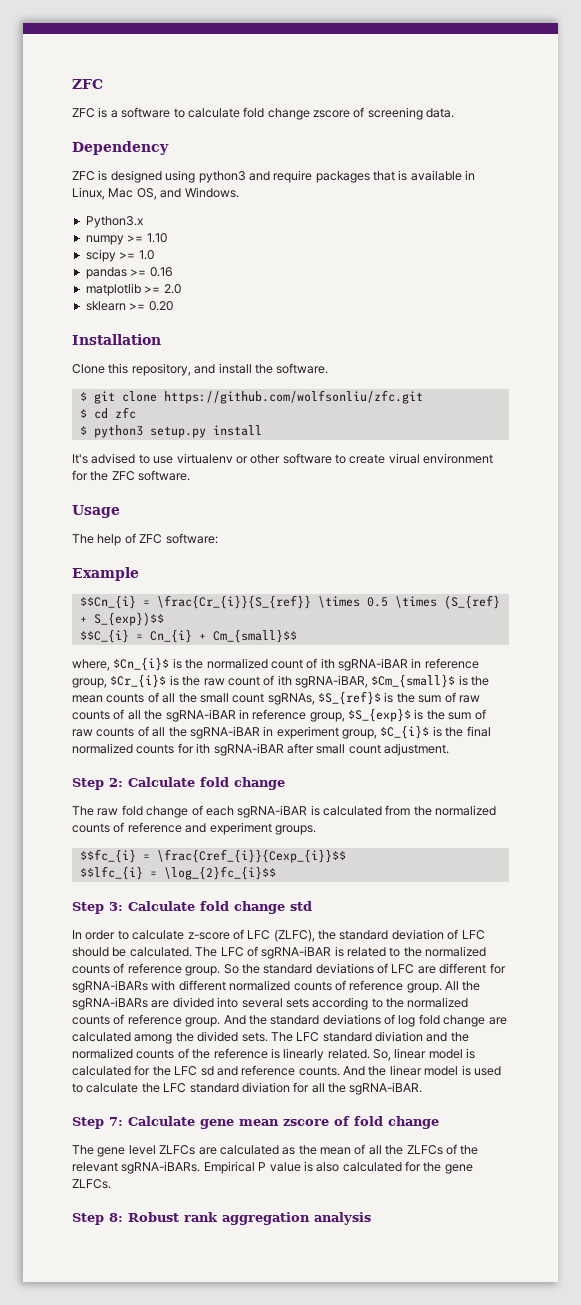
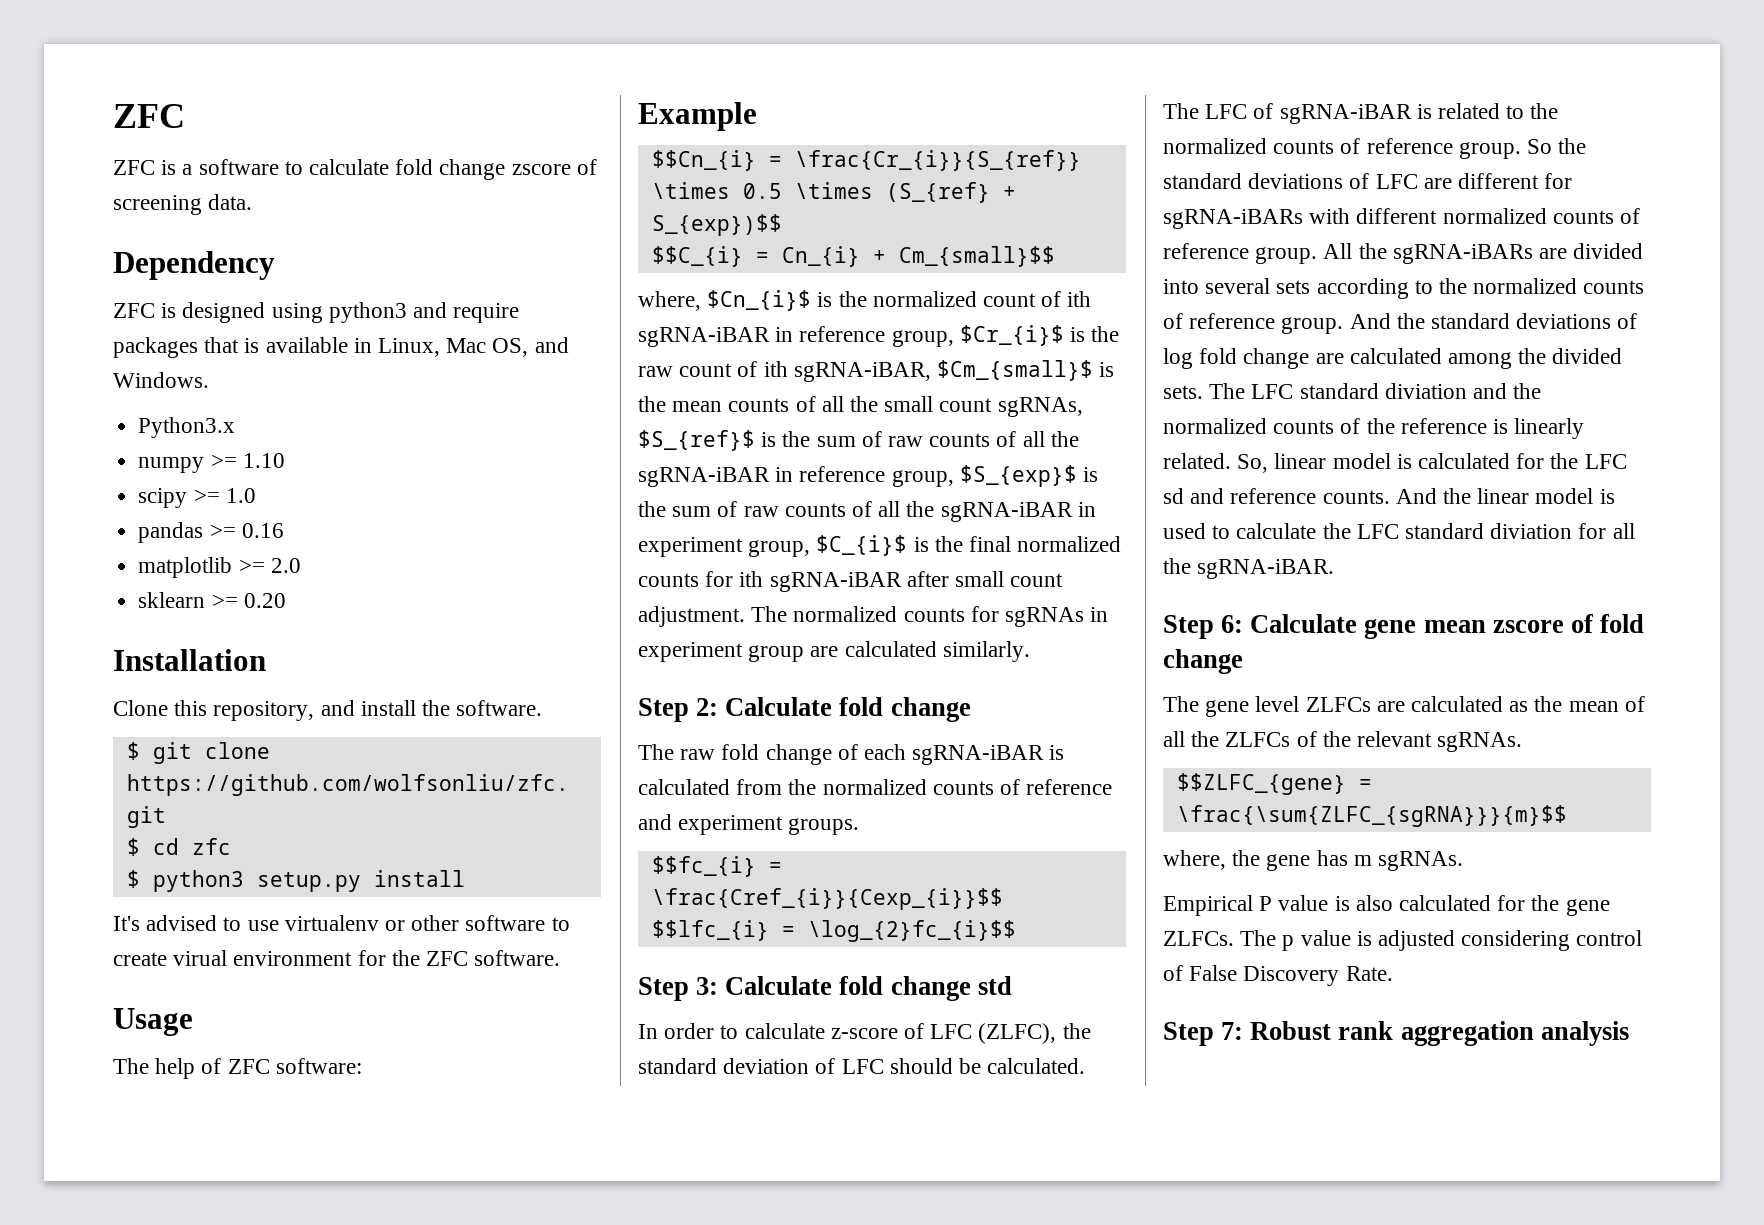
+ The normalized counts for sgRNAs in experiment group are calculated similarly.
- Step 7: Calculate gene mean zscore of fold change
+ Step 6: Calculate gene mean zscore of fold change
- The gene level ZLFCs are calculated as the mean of all the ZLFCs of the relevant sgRNA-iBARs. Empirical P value is also calculated for the gene ZLFCs.
- Step 8: Robust rank aggregation analysis
+ The gene level ZLFCs are calculated as the mean of all the ZLFCs of the relevant sgRNAs.
+ $$ZLFC_{gene} = \frac{\sum{ZLFC_{sgRNA}}}{m}$$
+ where, the gene has m sgRNAs.
+ Empirical P value is also calculated for the gene ZLFCs. The p value is adjusted considering control of False Discovery Rate.
+ Step 7: Robust rank aggregation analysis

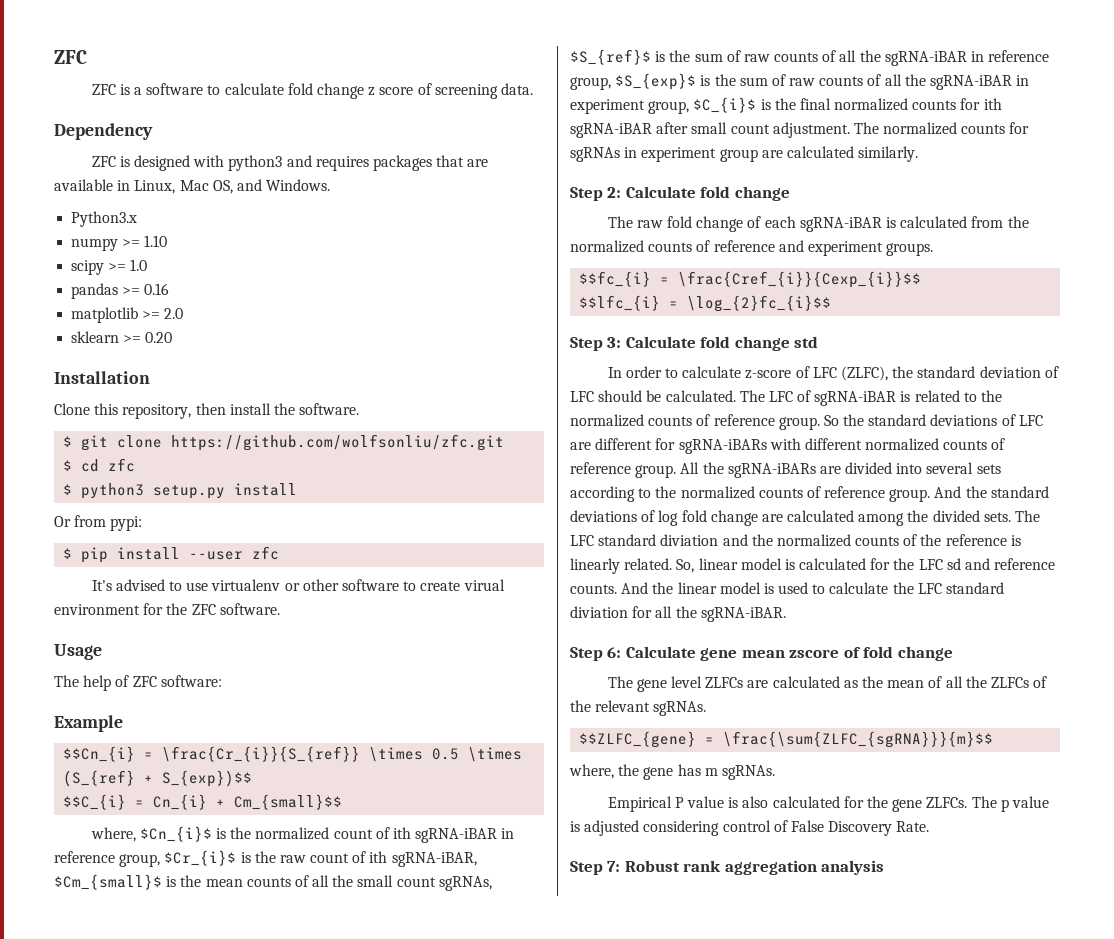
- ZFC is a software to calculate fold change zscore of screening data.
+ ZFC is a software to calculate fold change z score of screening data.
- ZFC is designed using python3 and require packages that is available in Linux, Mac OS, and Windows.
+ ZFC is designed with python3 and requires packages that are available in Linux, Mac OS, and Windows.
- Clone this repository, and install the software.
+ Clone this repository, then install the software.
+ Or from pypi:
+ $ pip install --user zfc

